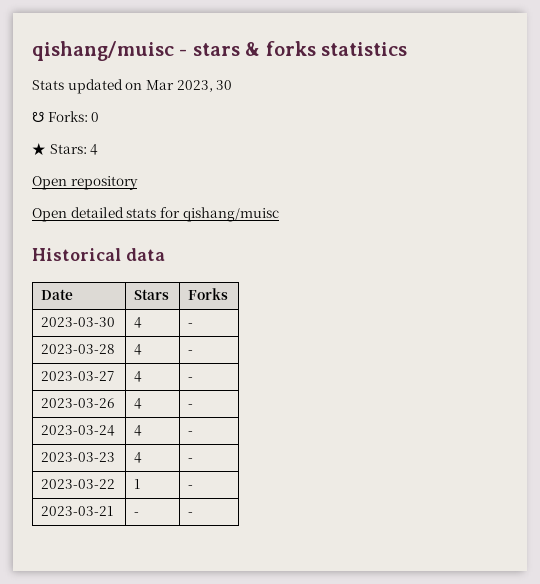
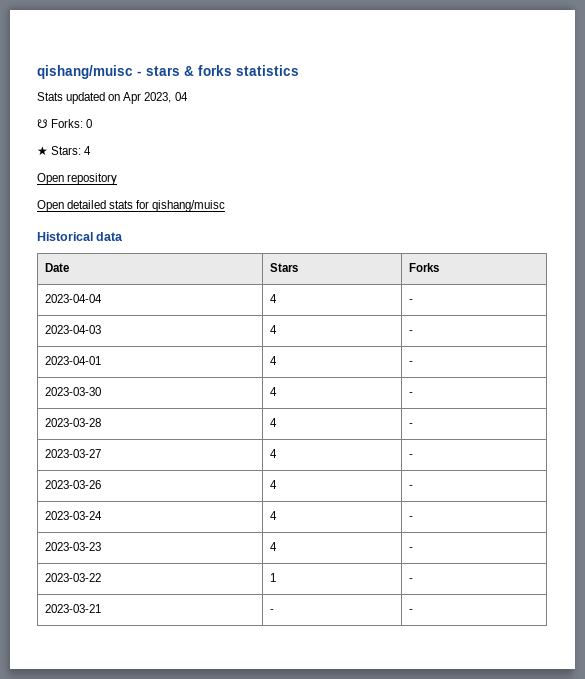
- Stats updated on Mar 2023, 30
+ Stats updated on Apr 2023, 04
+ 2023-04-04 | 4 | -
+ 2023-04-03 | 4 | -
+ 2023-04-01 | 4 | -

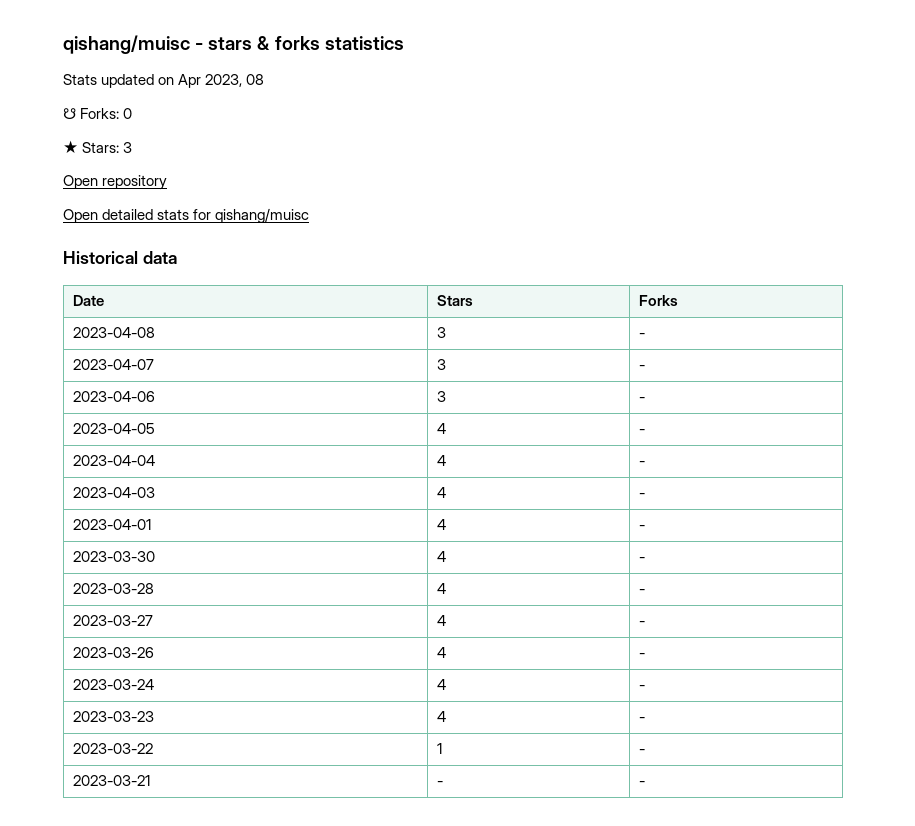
- Stats updated on Apr 2023, 04
+ Stats updated on Apr 2023, 08
- ★ Stars: 4
+ ★ Stars: 3
+ 2023-04-08 | 3 | -
+ 2023-04-07 | 3 | -
+ 2023-04-06 | 3 | -
+ 2023-04-05 | 4 | -

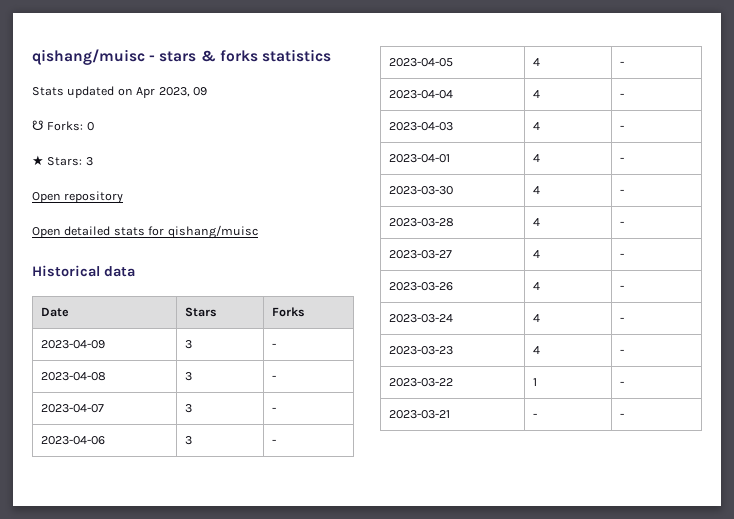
- Stats updated on Apr 2023, 08
+ Stats updated on Apr 2023, 09
+ 2023-04-09 | 3 | -

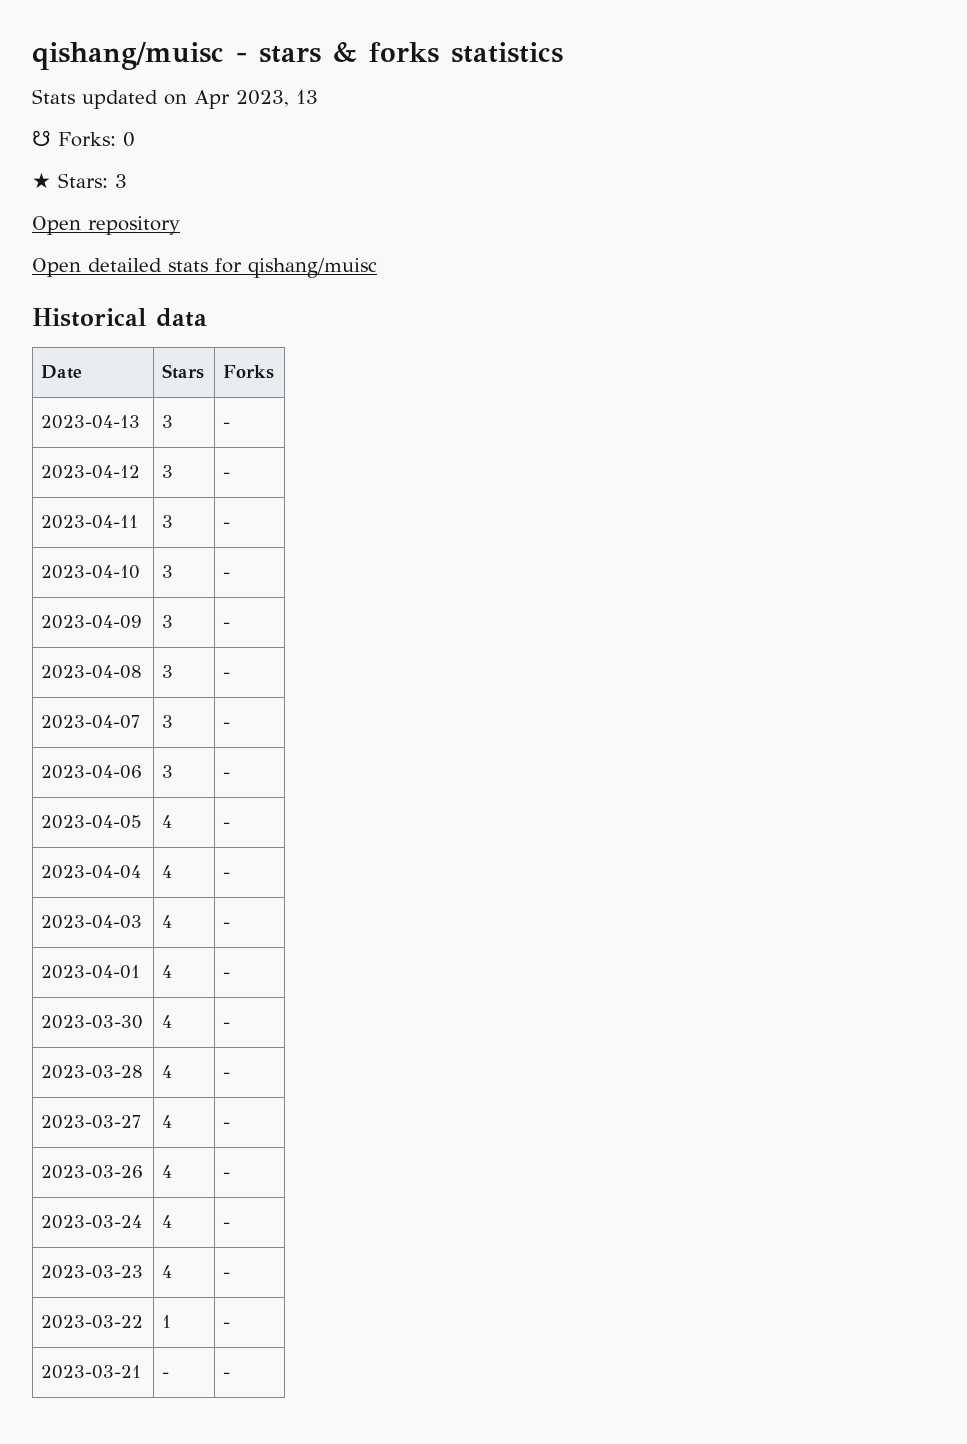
- Stats updated on Apr 2023, 09
+ Stats updated on Apr 2023, 13
+ 2023-04-13 | 3 | -
+ 2023-04-12 | 3 | -
+ 2023-04-11 | 3 | -
+ 2023-04-10 | 3 | -

